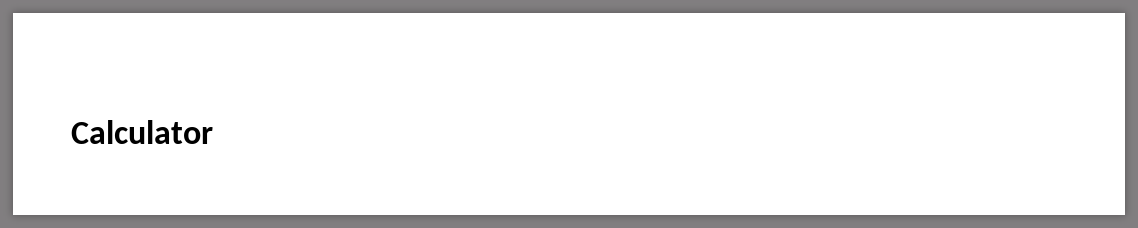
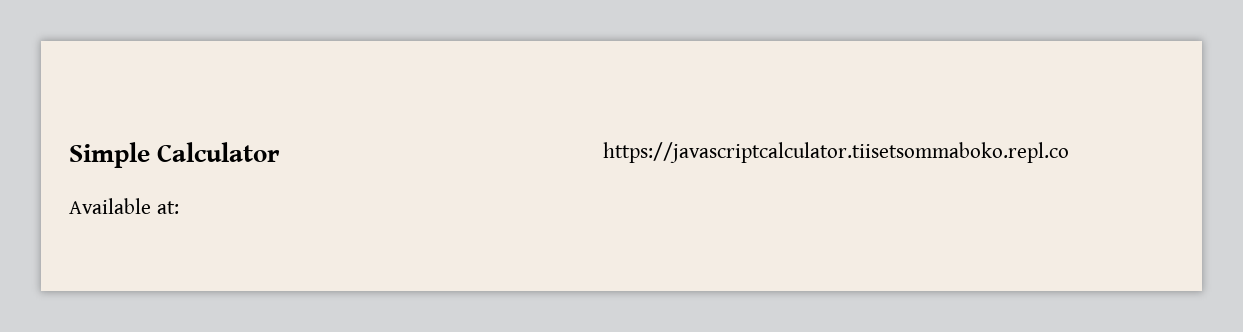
- Calculator
+ Simple Calculator
+ Available at: https://javascriptcalculator.tiisetsommaboko.repl.co

